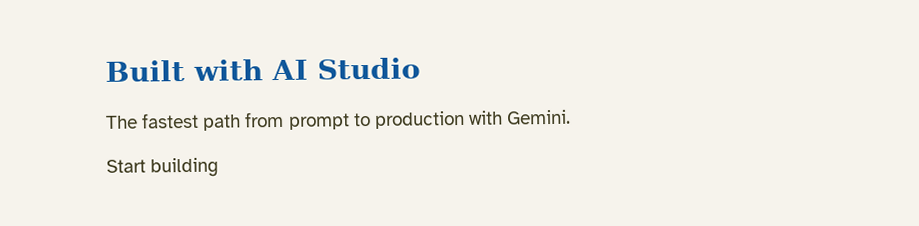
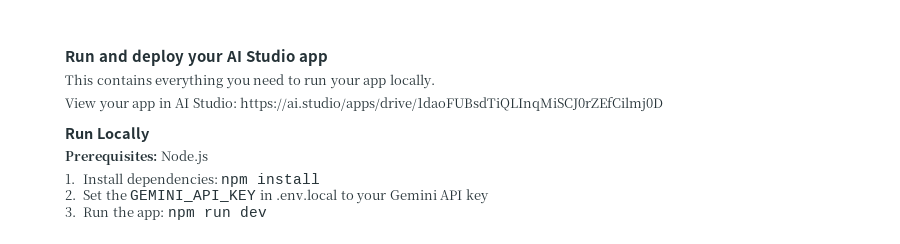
- Built with AI Studio
- The fastest path from prompt to production with Gemini.
- Start building
+ Run and deploy your AI Studio app
+ This contains everything you need to run your app locally.
+ View your app in AI Studio: https://ai.studio/apps/drive/1daoFUBsdTiQLInqMiSCJ0rZEfCilmj0D
+ Run Locally
+ Prerequisites: Node.js
+ 1. Install dependencies: npm install
+ 2. Set the GEMINI_API_KEY in .env.local to your Gemini API key
+ 3. Run the app: npm run dev

